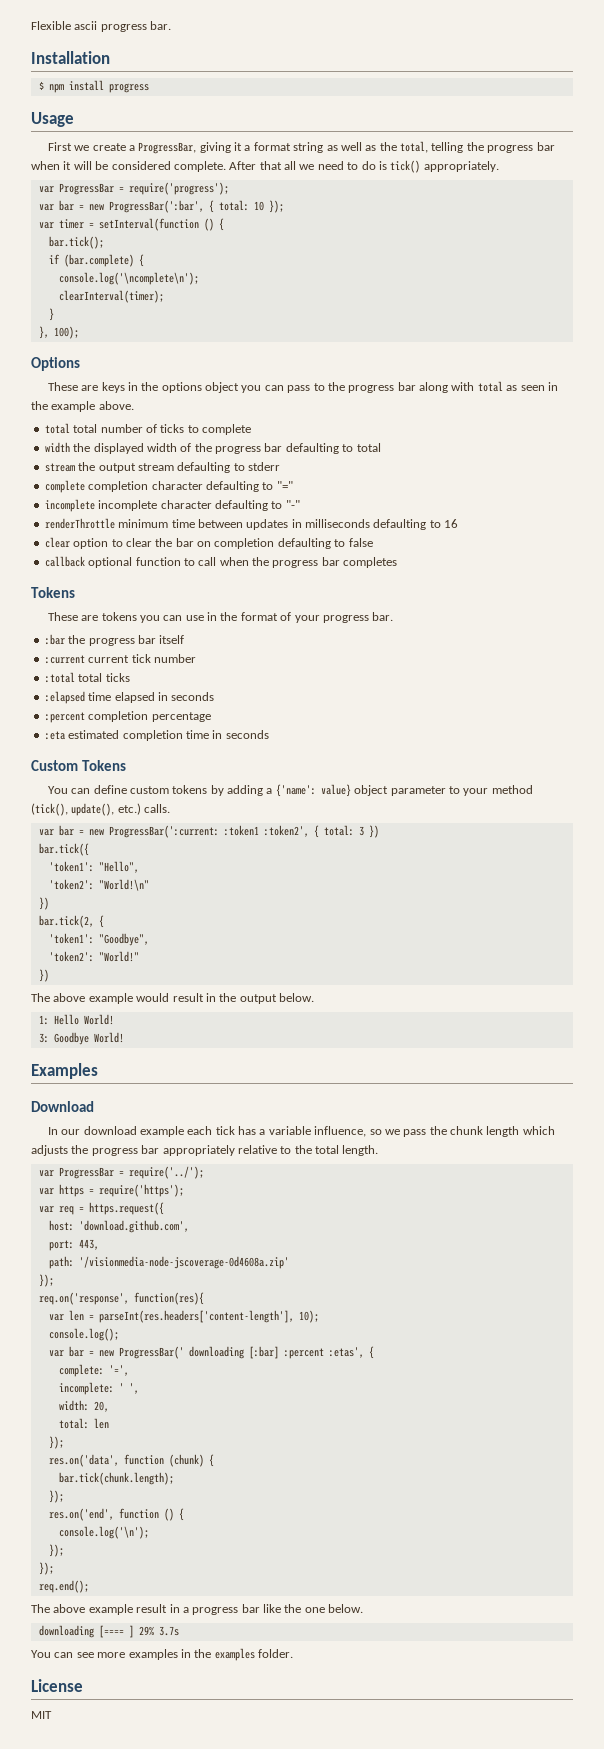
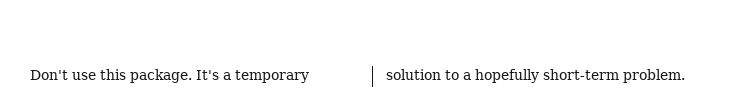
- Flexible ascii progress bar.
- Installation
- $ npm install progress
- Usage
- First we create a ProgressBar, giving it a format string as well as the total, telling the progress bar when it will be considered complete. After that all we need to do is tick() appropriately.
- var ProgressBar = require('progress');
- var bar = new ProgressBar(':bar', { total: 10 });
- var timer = setInterval(function () {
- bar.tick();
- if (bar.complete) {
- console.log('\ncomplete\n');
- clearInterval(timer);
- }
- }, 100);
- Options
- These are keys in the options object you can pass to the progress bar along with total as seen in the example above.
- total total number of ticks to complete
- width the displayed width of the progress bar defaulting to total
- stream the output stream defaulting to stderr
- complete completion character defaulting to "="
- incomplete incomplete character defaulting to "-"
- renderThrottle minimum time between updates in milliseconds defaulting to 16
- clear option to clear the bar on completion defaulting to false
- callback optional function to call when the progress bar completes
- Tokens
- These are tokens you can use in the format of your progress bar.
- :bar the progress bar itself
- :current current tick number
- :total total ticks
- :elapsed time elapsed in seconds
- :percent completion percentage
- :eta estimated completion time in seconds
- Custom Tokens
- You can define custom tokens by adding a {'name': value} object parameter to your method (tick(), update(), etc.) calls.
- var bar = new ProgressBar(':current: :token1 :token2', { total: 3 })
- bar.tick({
- 'token1': "Hello",
- 'token2': "World!\n"
- })
- bar.tick(2, {
- 'token1': "Goodbye",
- 'token2': "World!"
- })
- The above example would result in the output below.
- 1: Hello World!
- 3: Goodbye World!
- Examples
- Download
- In our download example each tick has a variable influence, so we pass the chunk length which adjusts the progress bar appropriately relative to the total length.
- var ProgressBar = require('../');
- var https = require('https');
- var req = https.request({
- host: 'download.github.com',
- port: 443,
- path: '/visionmedia-node-jscoverage-0d4608a.zip'
- });
- req.on('response', function(res){
- var len = parseInt(res.headers['content-length'], 10);
- console.log();
- var bar = new ProgressBar(' downloading [:bar] :percent :etas', {
- complete: '=',
- incomplete: ' ',
- width: 20,
- total: len
- });
- res.on('data', function (chunk) {
- bar.tick(chunk.length);
- });
- res.on('end', function () {
- console.log('\n');
- });
- });
- req.end();
- The above example result in a progress bar like the one below.
- downloading [==== ] 29% 3.7s
- You can see more examples in the examples folder.
- License
- MIT
+ Don't use this package. It's a temporary solution to a hopefully short-term problem.

